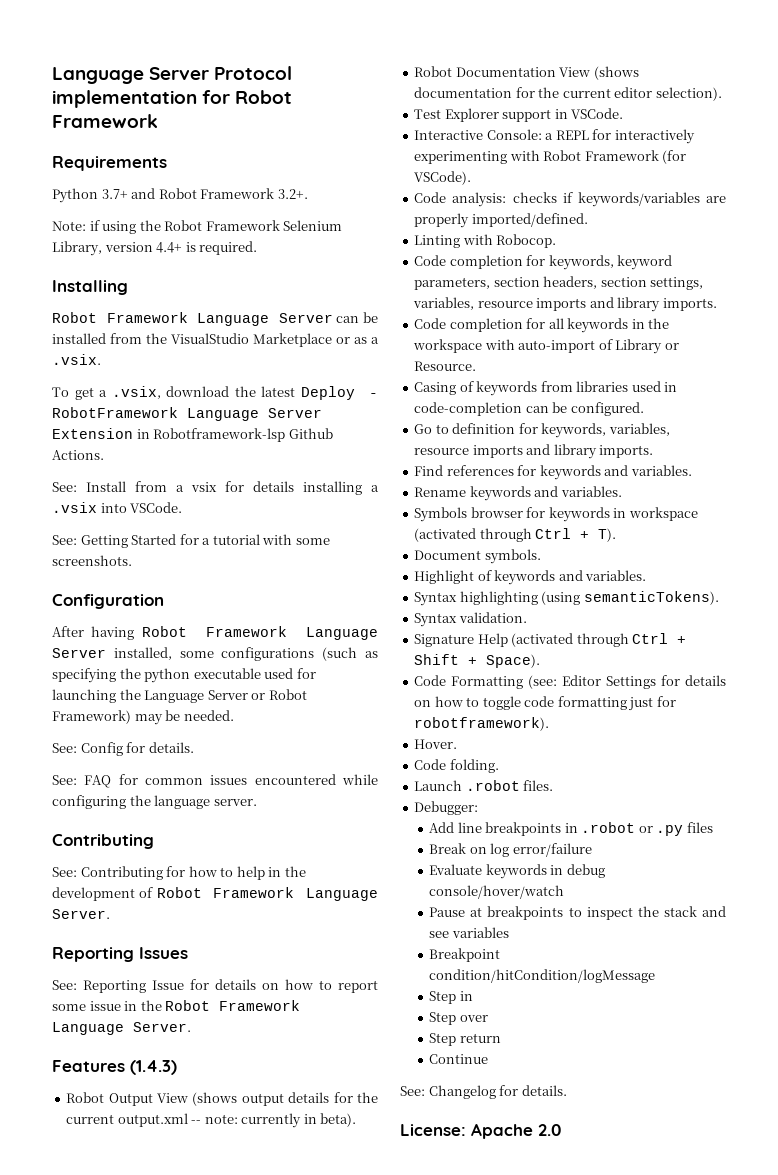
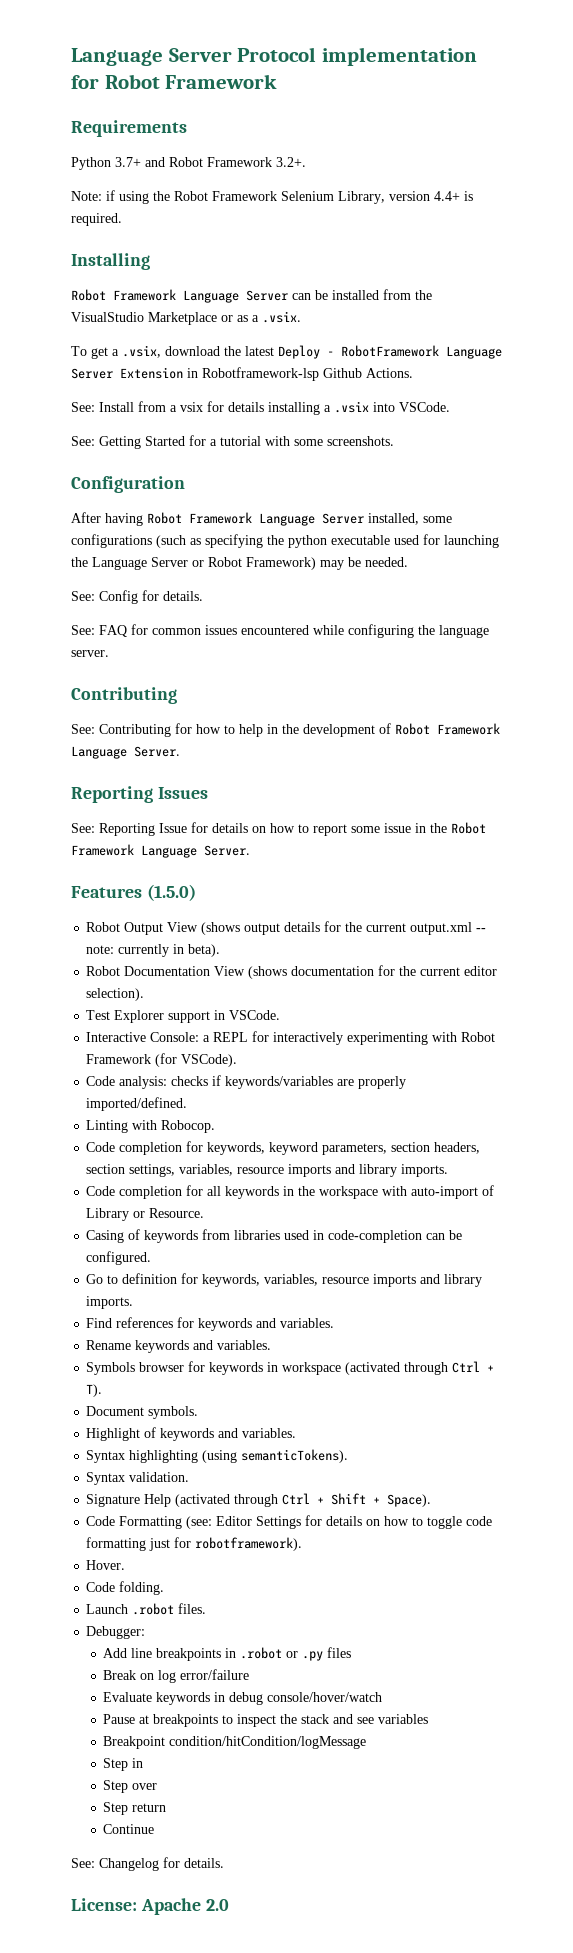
- Features (1.4.3)
+ Features (1.5.0)

